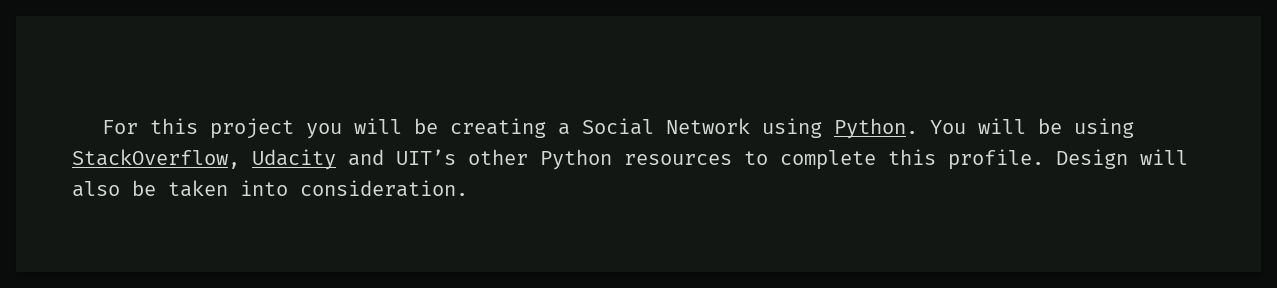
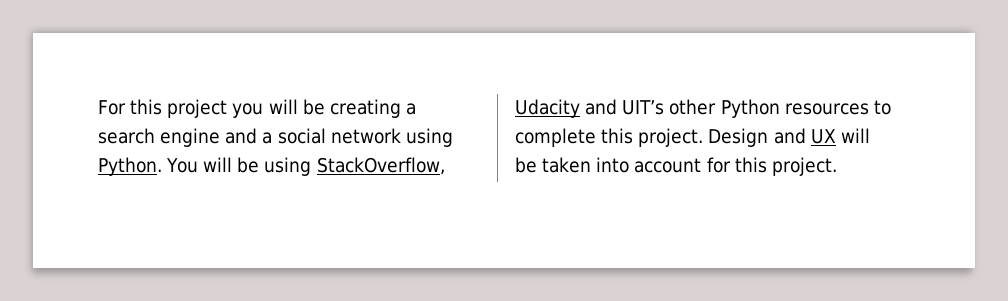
- For this project you will be creating a Social Network using Python.
+ For this project you will be creating a search engine and a social network using Python.
- You will be using StackOverflow, Udacity and UIT’s other Python resources to complete this profile. Design will also be taken into consideration.
+ You will be using StackOverflow, Udacity and UIT’s other Python resources to complete this project. Design and UX will be taken into account for this project.

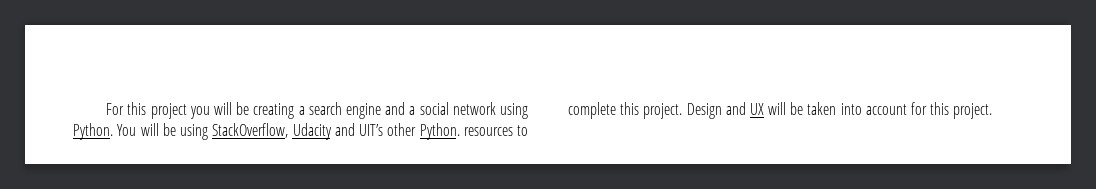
- You will be using StackOverflow, Udacity and UIT’s other Python resources to complete this project.
+ You will be using StackOverflow, Udacity and UIT’s other Python. resources to complete this project.

